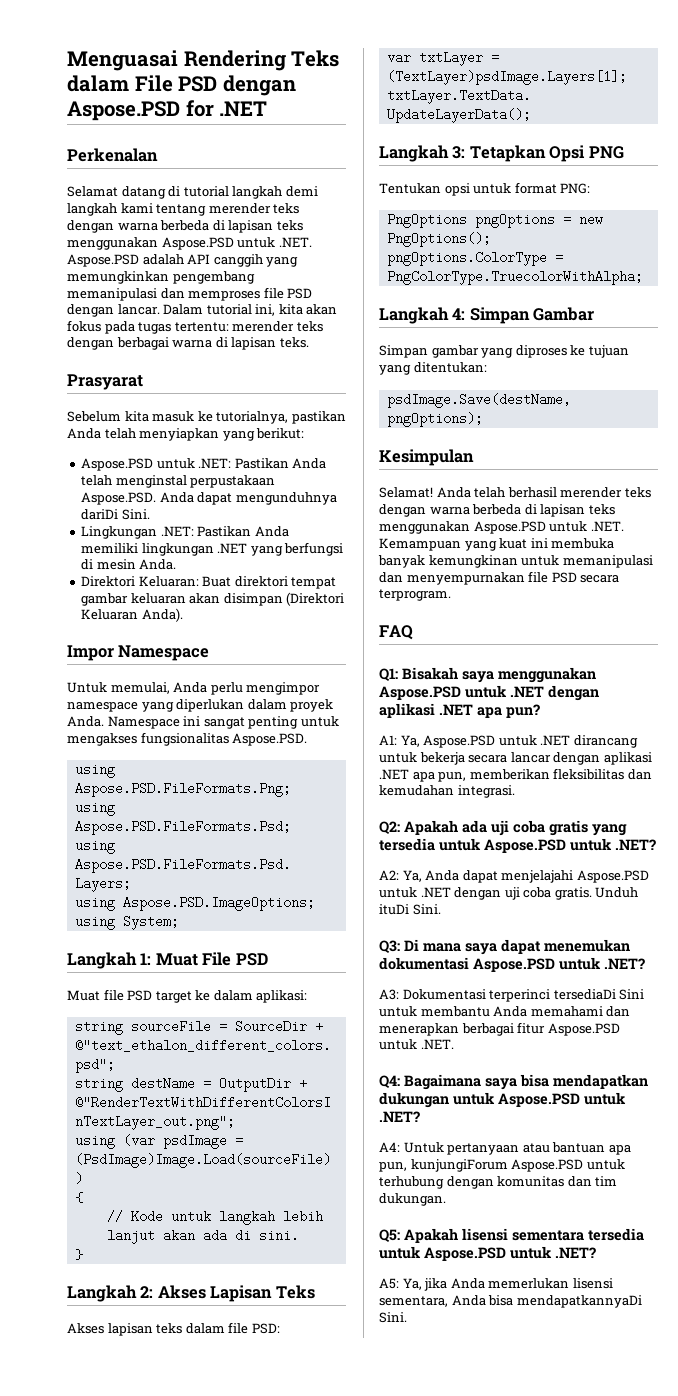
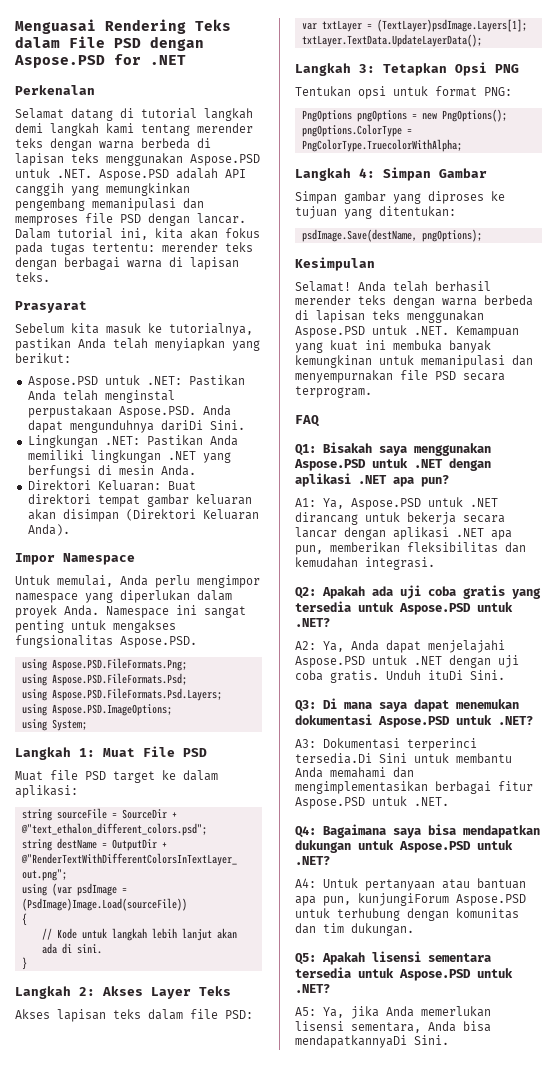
- Langkah 2: Akses Lapisan Teks
+ Langkah 2: Akses Layer Teks
- A3: Dokumentasi terperinci tersediaDi Sini untuk membantu Anda memahami dan menerapkan berbagai fitur Aspose.PSD untuk .NET.
+ A3: Dokumentasi terperinci tersedia.Di Sini untuk membantu Anda memahami dan mengimplementasikan berbagai fitur Aspose.PSD untuk .NET.

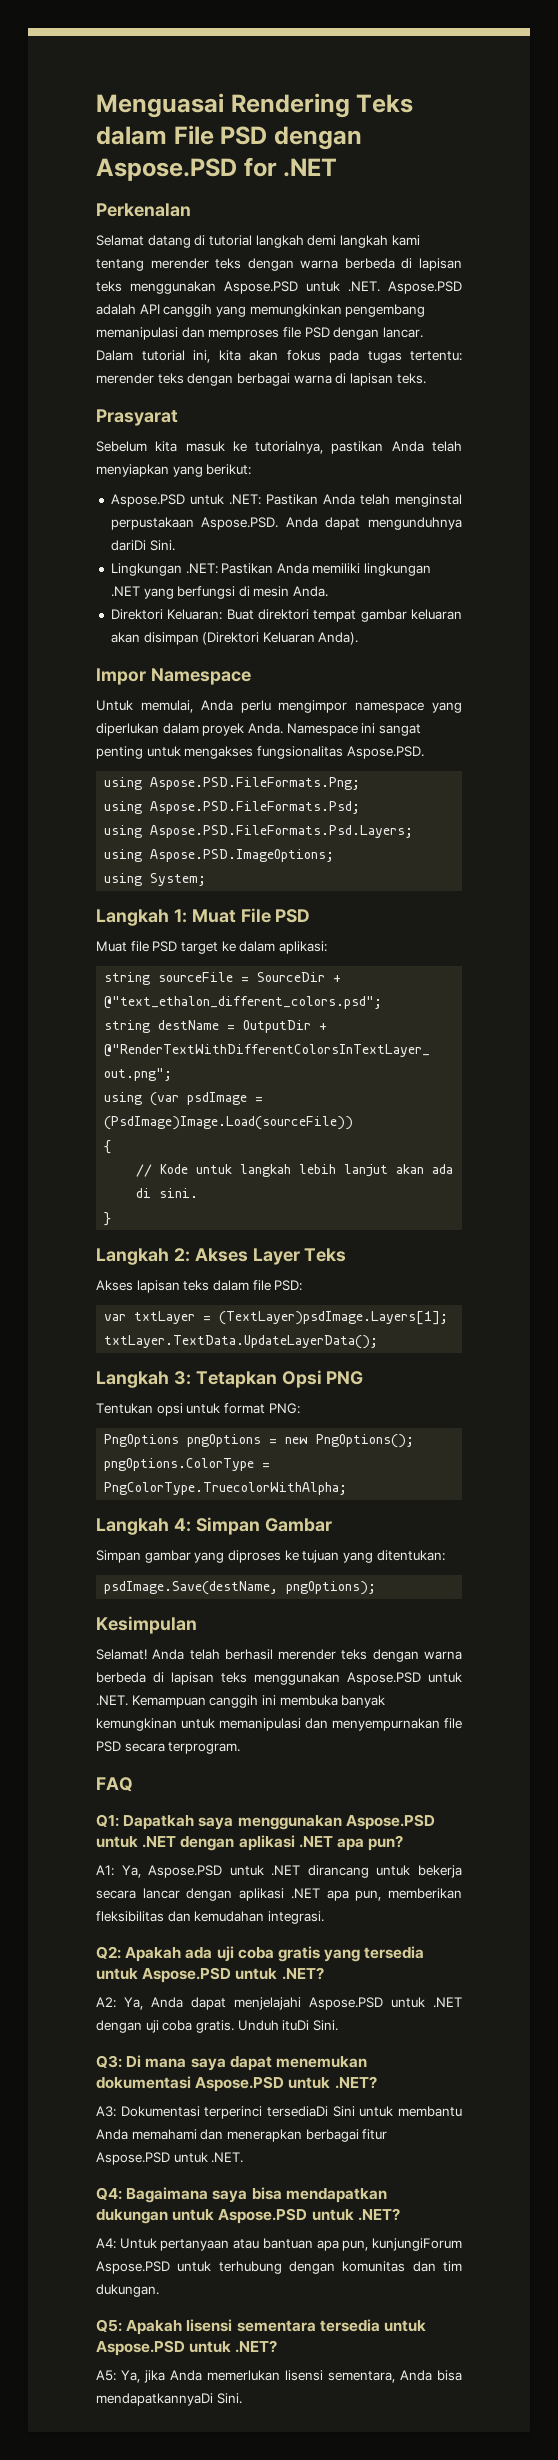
- Anda telah berhasil merender teks dengan warna berbeda di lapisan teks menggunakan Aspose.PSD untuk .NET. Kemampuan yang kuat ini membuka banyak kemungkinan untuk memanipulasi dan menyempurnakan file PSD secara terprogram.
+ Anda telah berhasil merender teks dengan warna berbeda di lapisan teks menggunakan Aspose.PSD untuk .NET. Kemampuan canggih ini membuka banyak kemungkinan untuk memanipulasi dan menyempurnakan file PSD secara terprogram.
- Q1: Bisakah saya menggunakan Aspose.PSD untuk .NET dengan aplikasi .NET apa pun?
+ Q1: Dapatkah saya menggunakan Aspose.PSD untuk .NET dengan aplikasi .NET apa pun?
- A3: Dokumentasi terperinci tersedia.Di Sini untuk membantu Anda memahami dan mengimplementasikan berbagai fitur Aspose.PSD untuk .NET.
+ A3: Dokumentasi terperinci tersediaDi Sini untuk membantu Anda memahami dan menerapkan berbagai fitur Aspose.PSD untuk .NET.

